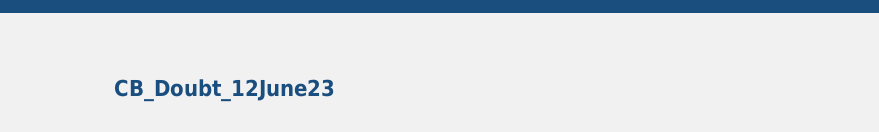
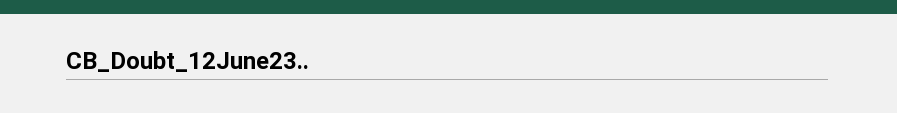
- CB_Doubt_12June23
+ CB_Doubt_12June23..

